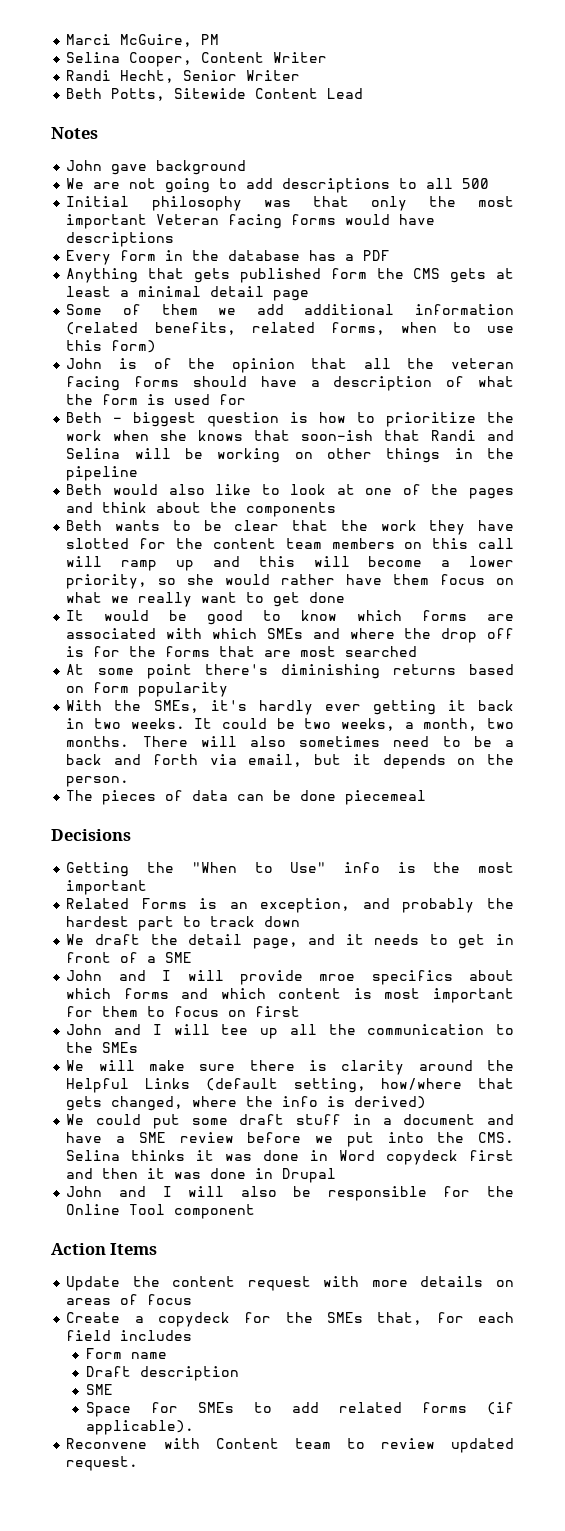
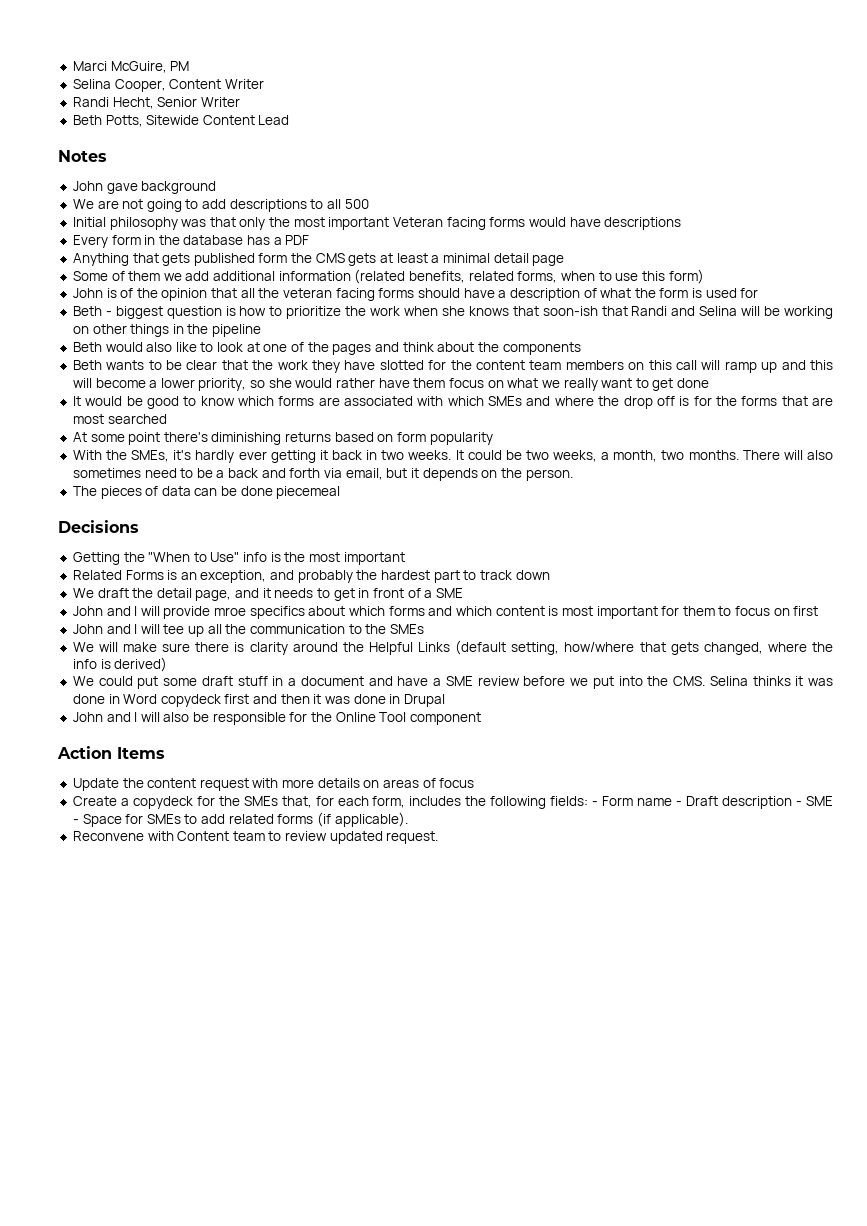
- Create a copydeck for the SMEs that, for each field includes
- Form name
- Draft description
- SME
- Space for SMEs to add related forms (if applicable).
+ Create a copydeck for the SMEs that, for each form, includes the following fields: - Form name - Draft description - SME - Space for SMEs to add related forms (if applicable).

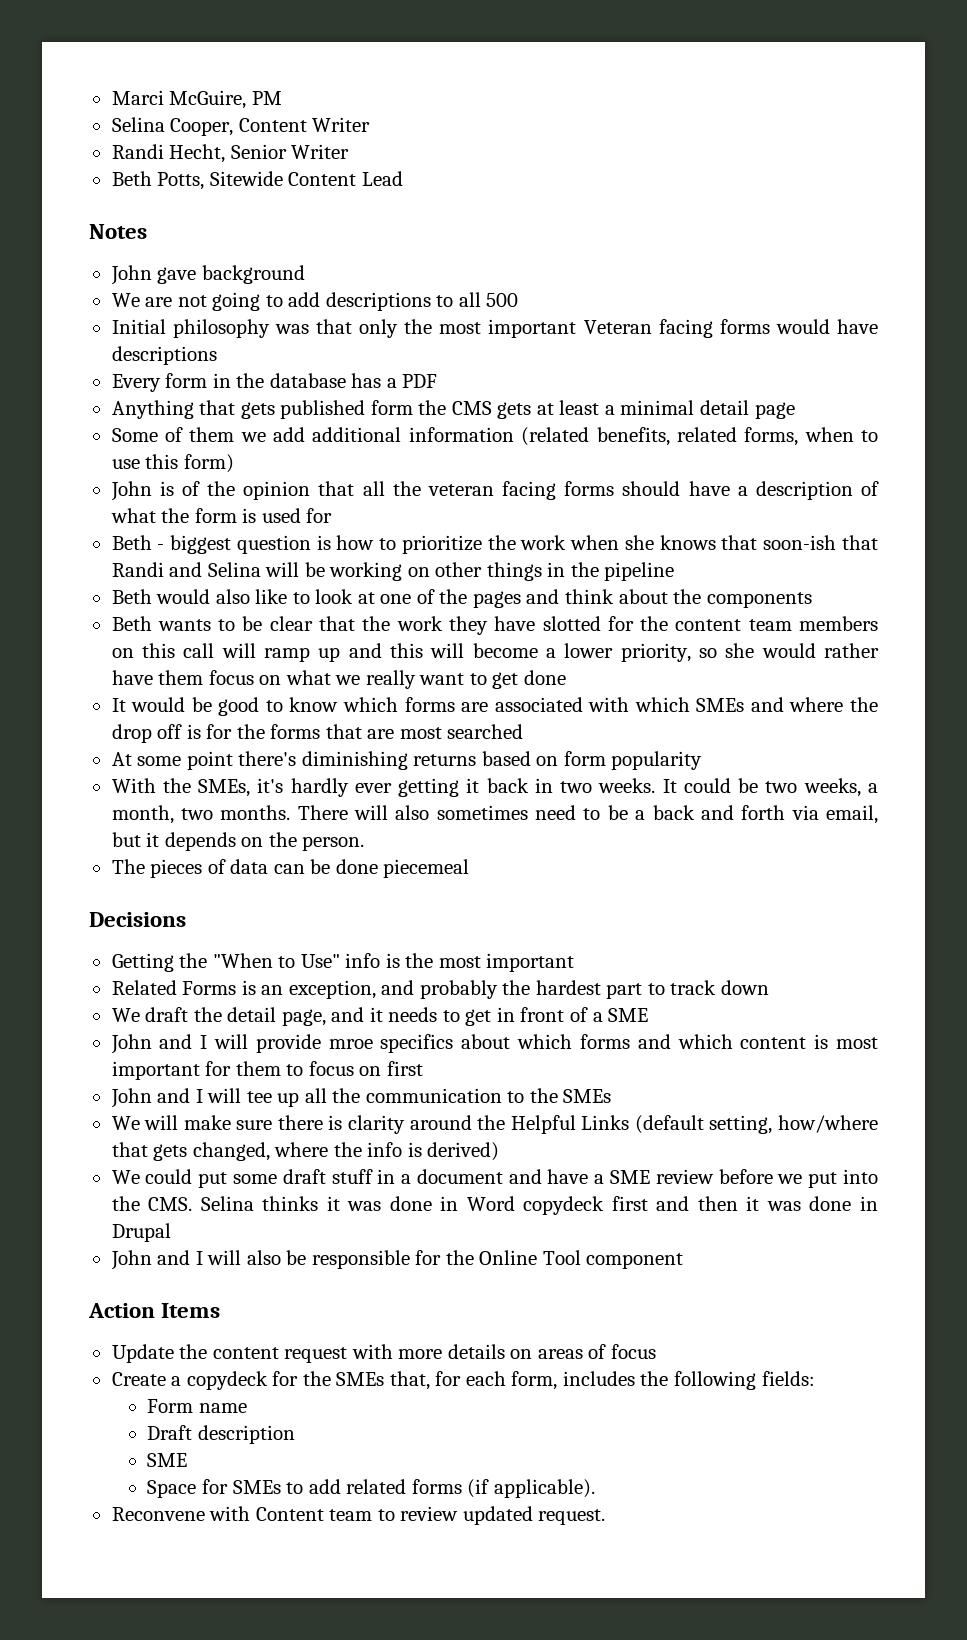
- Create a copydeck for the SMEs that, for each form, includes the following fields: - Form name - Draft description - SME - Space for SMEs to add related forms (if applicable).
+ Create a copydeck for the SMEs that, for each form, includes the following fields:
+ Form name
+ Draft description
+ SME
+ Space for SMEs to add related forms (if applicable).

